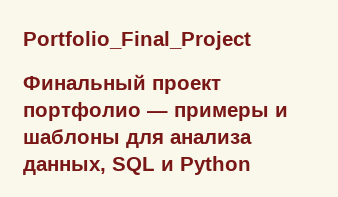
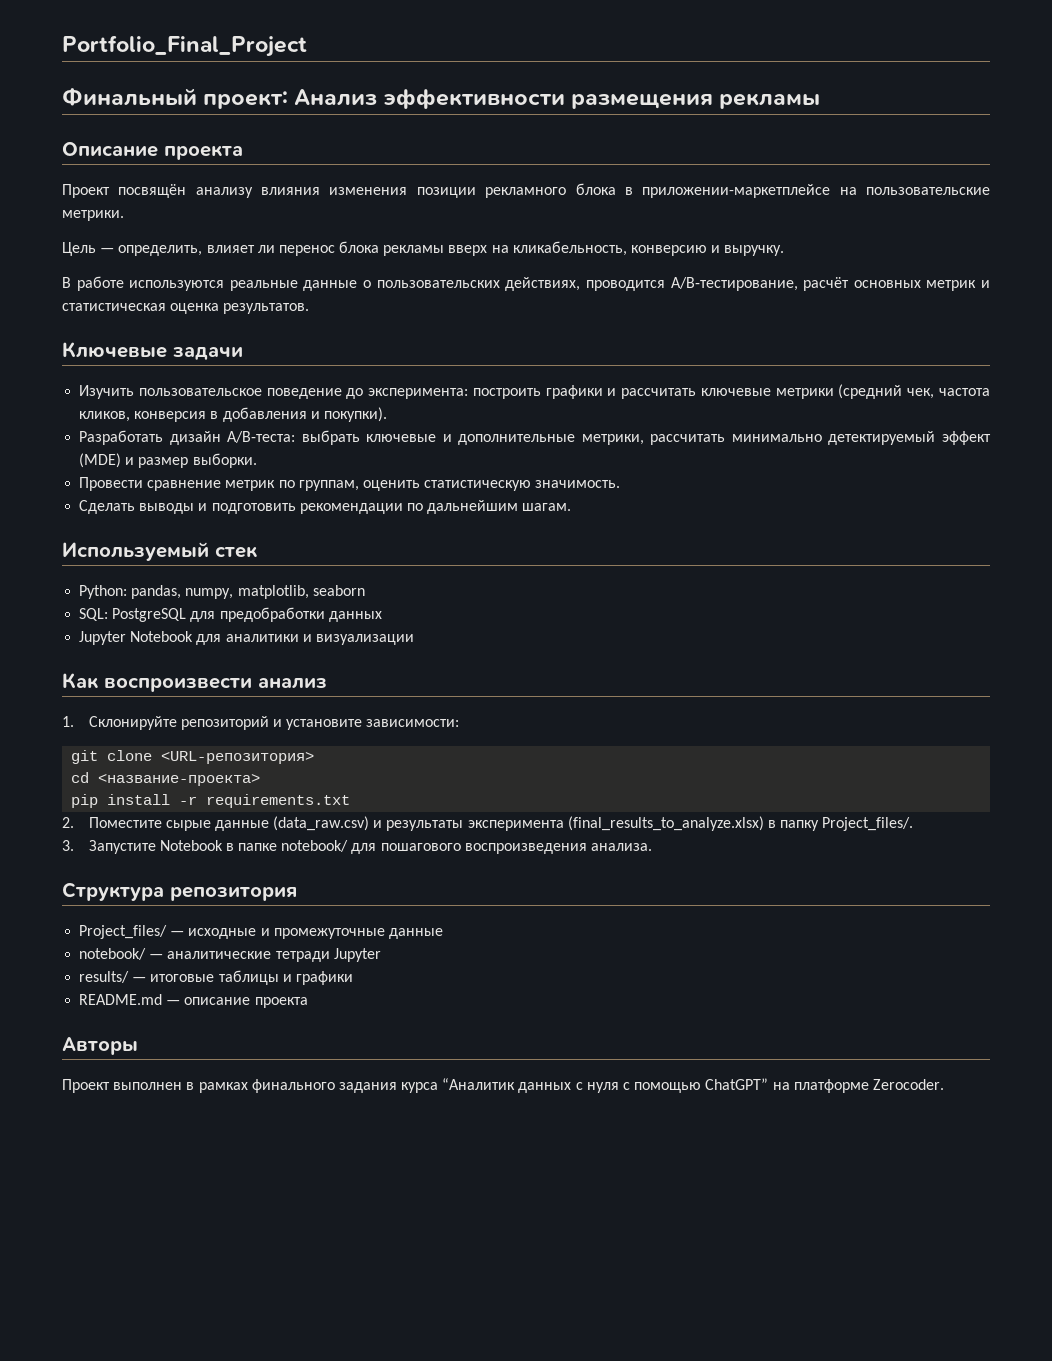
- Финальный проект портфолио — примеры и шаблоны для анализа данных, SQL и Python
+ Финальный проект: Анализ эффективности размещения рекламы
+ Описание проекта
+ Проект посвящён анализу влияния изменения позиции рекламного блока в приложении-маркетплейсе на пользовательские метрики.
+ Цель — определить, влияет ли перенос блока рекламы вверх на кликабельность, конверсию и выручку.
+ В работе используются реальные данные о пользовательских действиях, проводится A/B‑тестирование, расчёт основных метрик и статистическая оценка результатов.
+ Ключевые задачи
+ Изучить пользовательское поведение до эксперимента: построить графики и рассчитать ключевые метрики (средний чек, частота кликов, конверсия в добавления и покупки).
+ Разработать дизайн A/B‑теста: выбрать ключевые и дополнительные метрики, рассчитать минимально детектируемый эффект (MDE) и размер выборки.
+ Провести сравнение метрик по группам, оценить статистическую значимость.
+ Сделать выводы и подготовить рекомендации по дальнейшим шагам.
+ Используемый стек
+ Python: pandas, numpy, matplotlib, seaborn
+ SQL: PostgreSQL для предобработки данных
+ Jupyter Notebook для аналитики и визуализации
+ Как воспроизвести анализ
+ 1. Склонируйте репозиторий и установите зависимости:
+ git clone <URL-репозитория>
+ cd <название-проекта>
+ pip install -r requirements.txt
+ 2. Поместите сырые данные (data_raw.csv) и результаты эксперимента (final_results_to_analyze.xlsx) в папку Project_files/.
+ 3. Запустите Notebook в папке notebook/ для пошагового воспроизведения анализа.
+ Структура репозитория
+ Project_files/ — исходные и промежуточные данные
+ notebook/ — аналитические тетради Jupyter
+ results/ — итоговые таблицы и графики
+ README.md — описание проекта
+ Авторы
+ Проект выполнен в рамках финального задания курса “Аналитик данных с нуля с помощью ChatGPT” на платформе Zerocoder.

